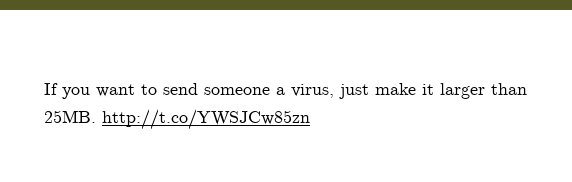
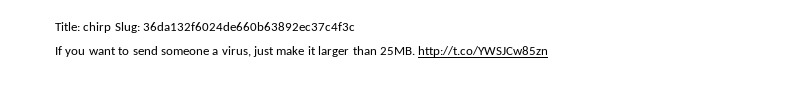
+ Title: chirp Slug: 36da132f6024de660b63892ec37c4f3c

